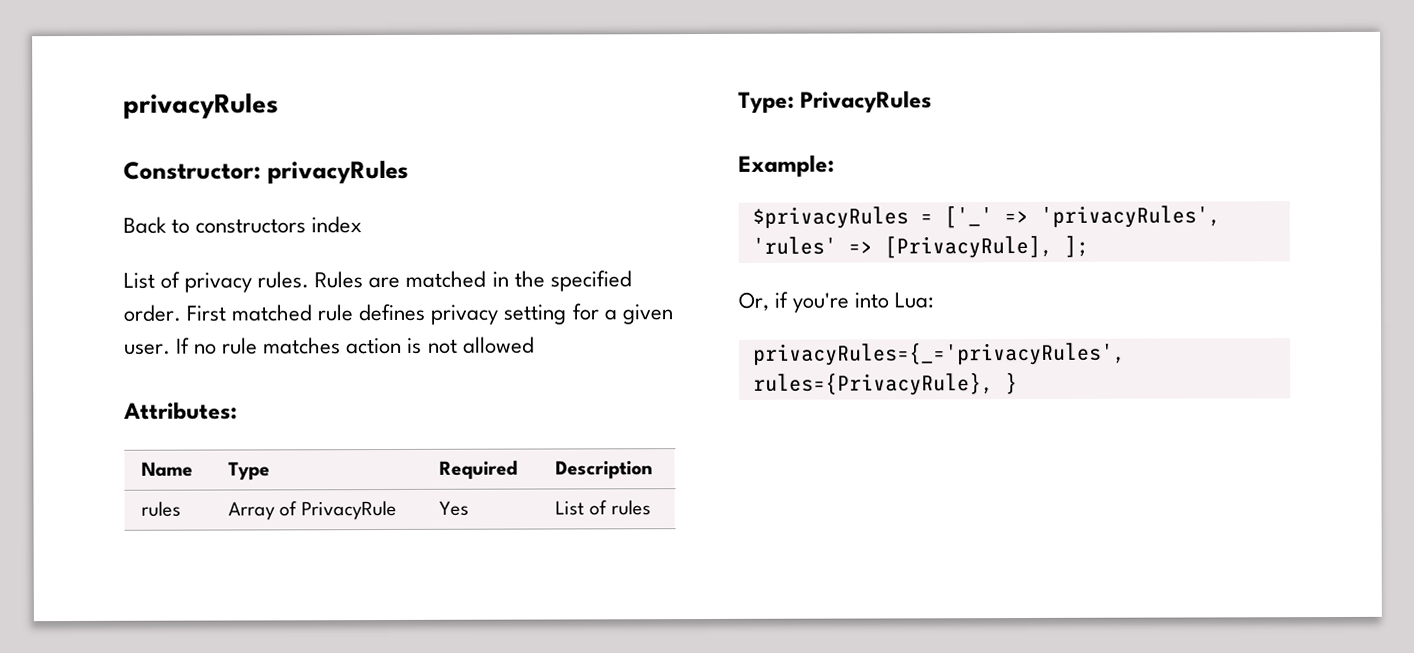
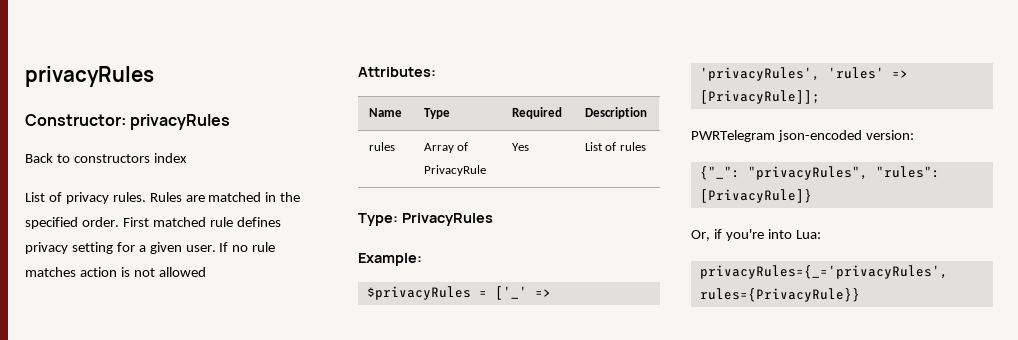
- $privacyRules = ['_' => 'privacyRules', 'rules' => [PrivacyRule], ];
+ $privacyRules = ['_' => 'privacyRules', 'rules' => [PrivacyRule]];
+ PWRTelegram json-encoded version:
+ {"_": "privacyRules", "rules": [PrivacyRule]}
- privacyRules={_='privacyRules', rules={PrivacyRule}, }
+ privacyRules={_='privacyRules', rules={PrivacyRule}}

